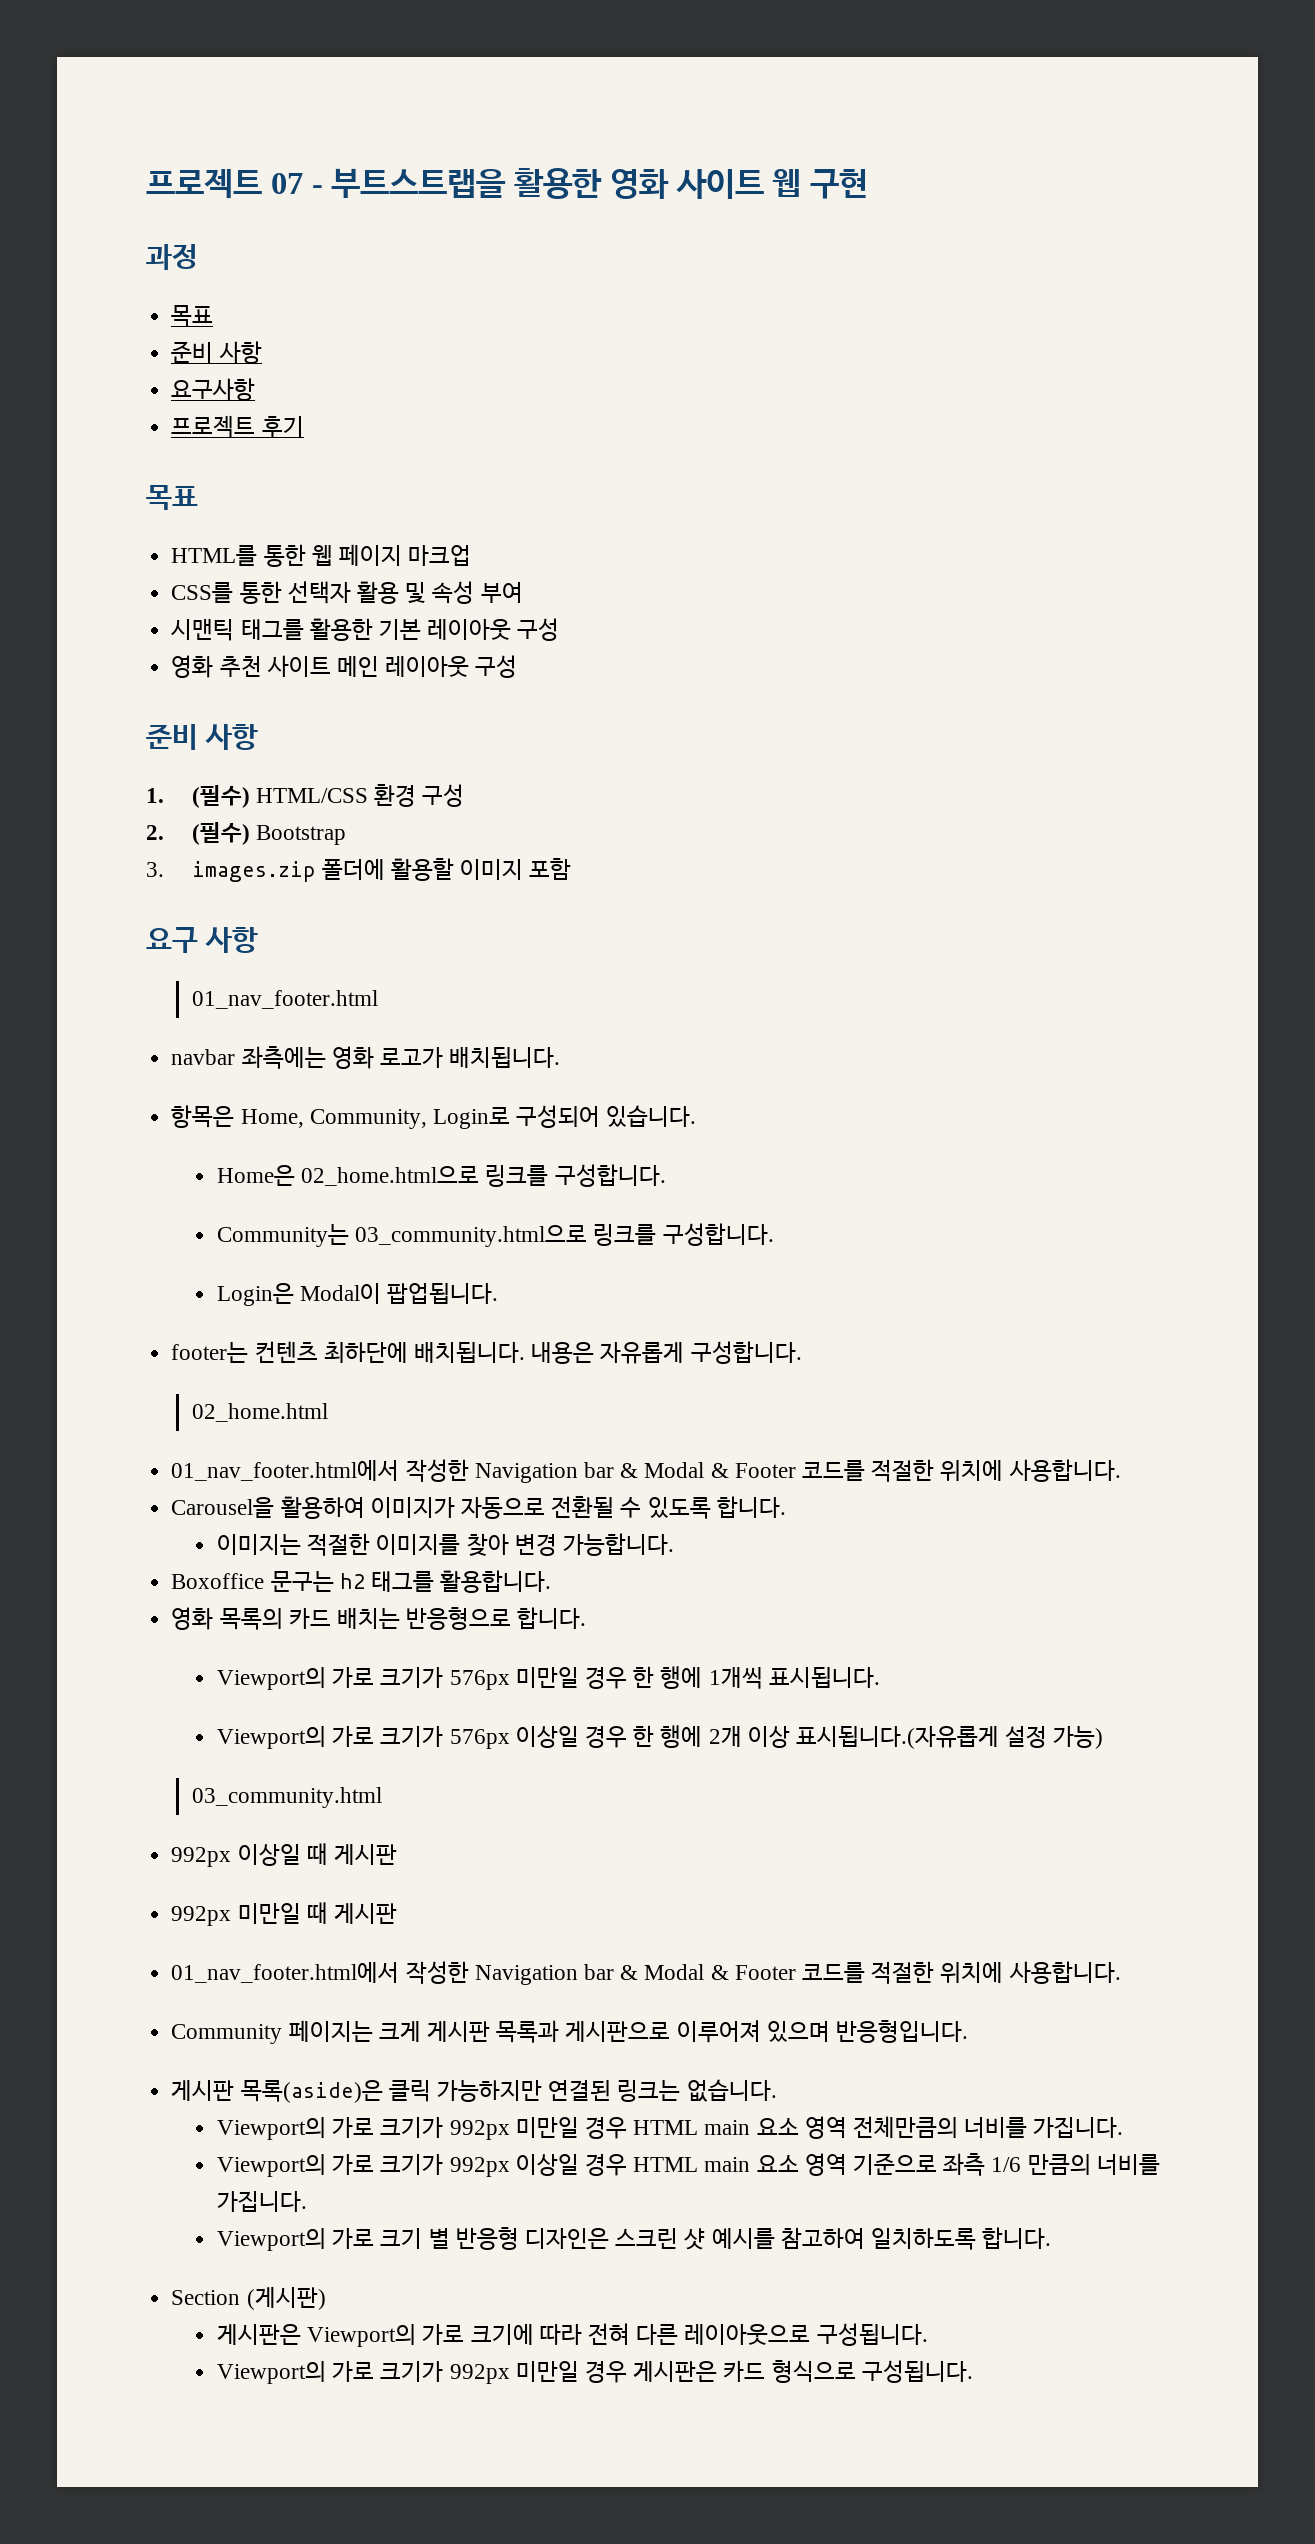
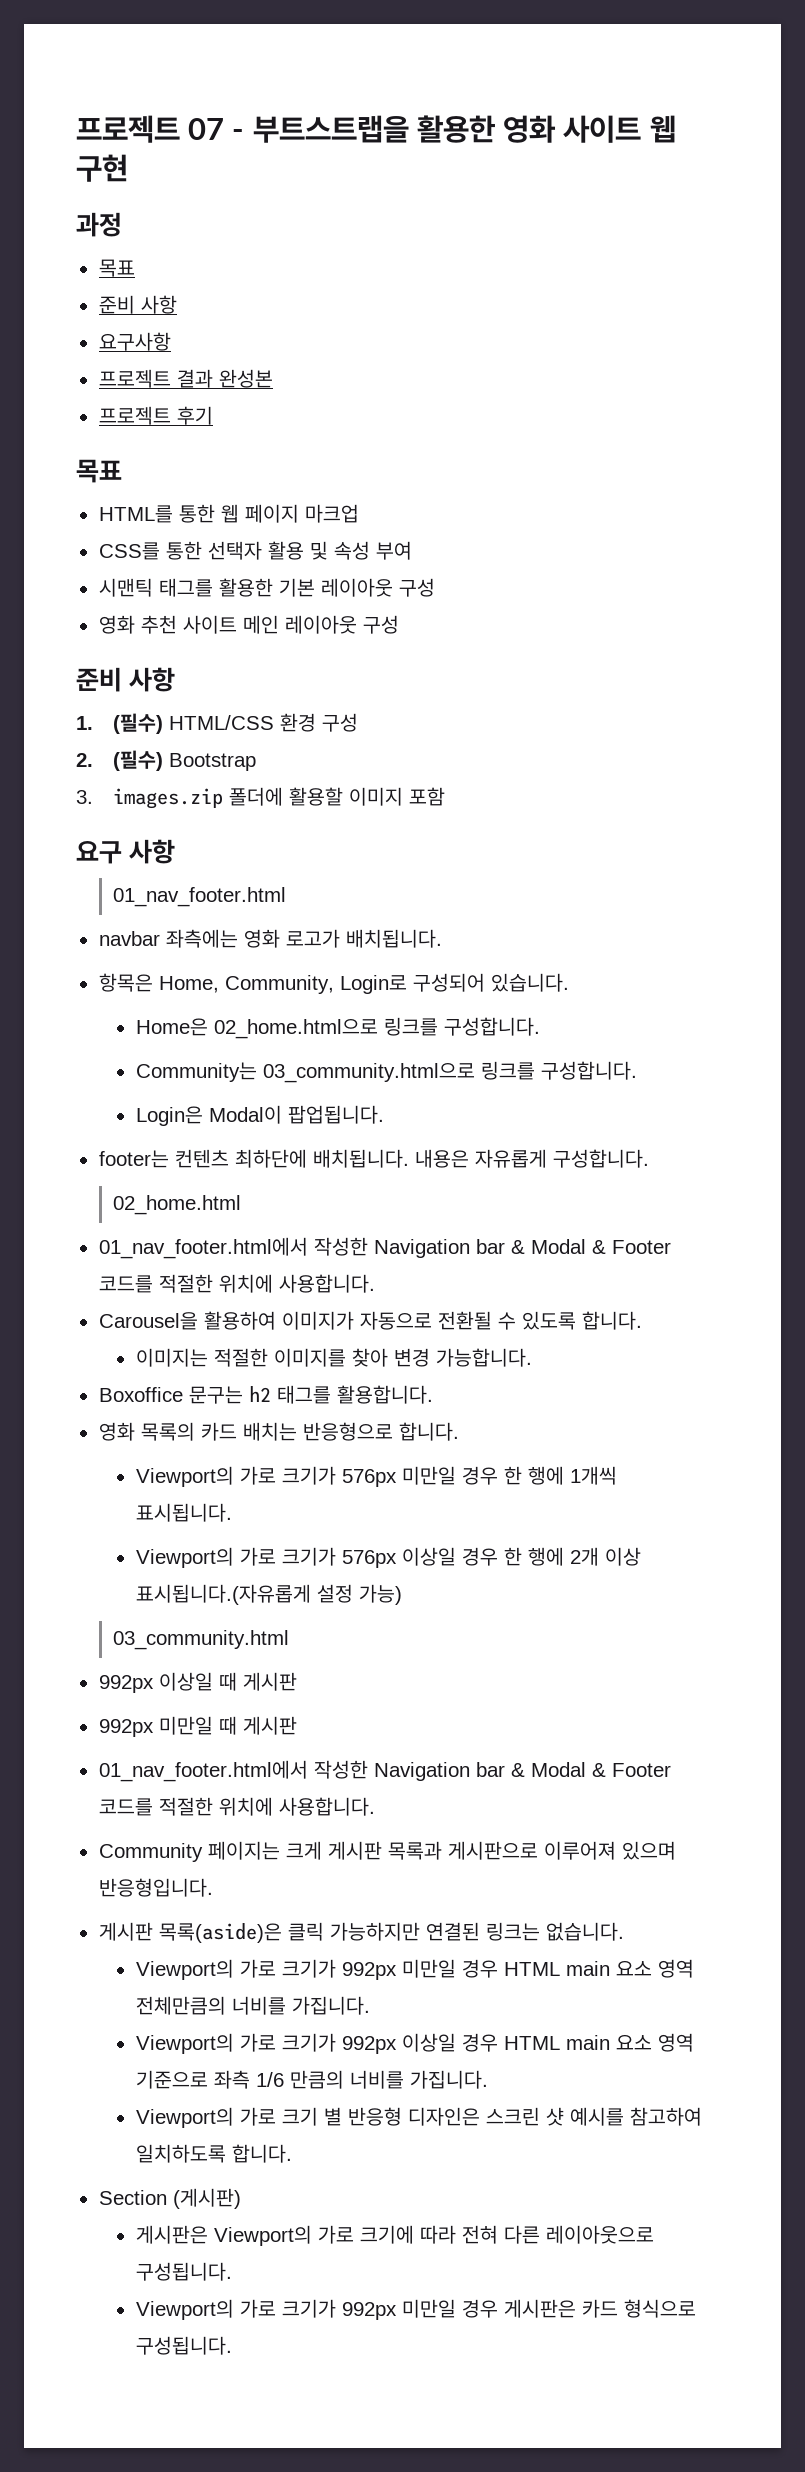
+ 프로젝트 결과 완성본

